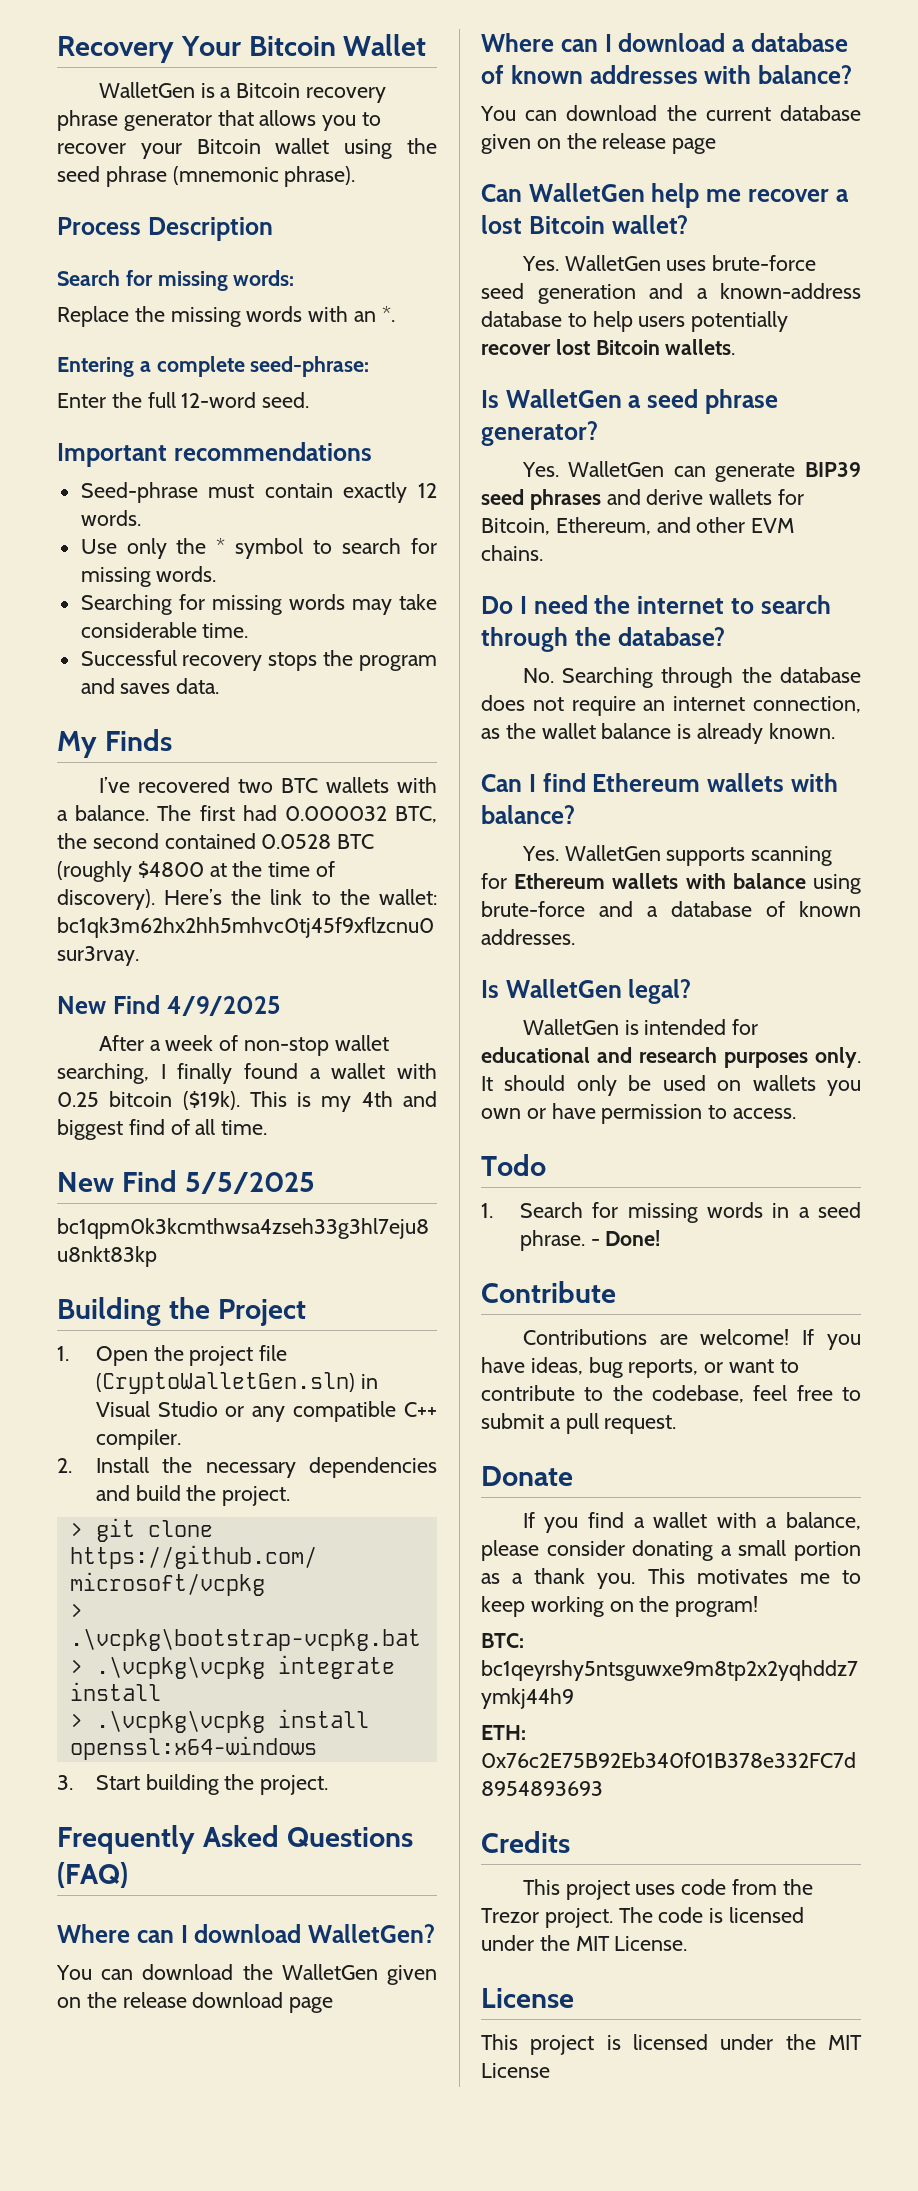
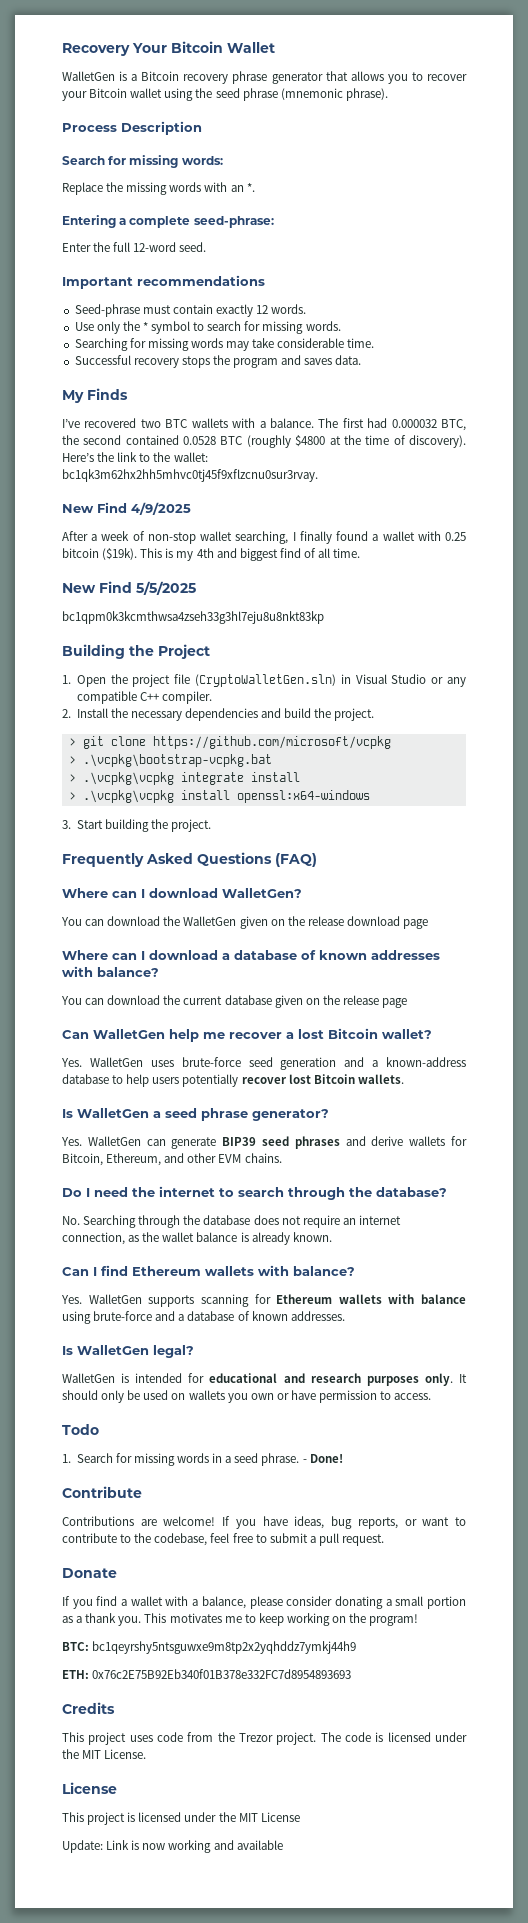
+ Update: Link is now working and available

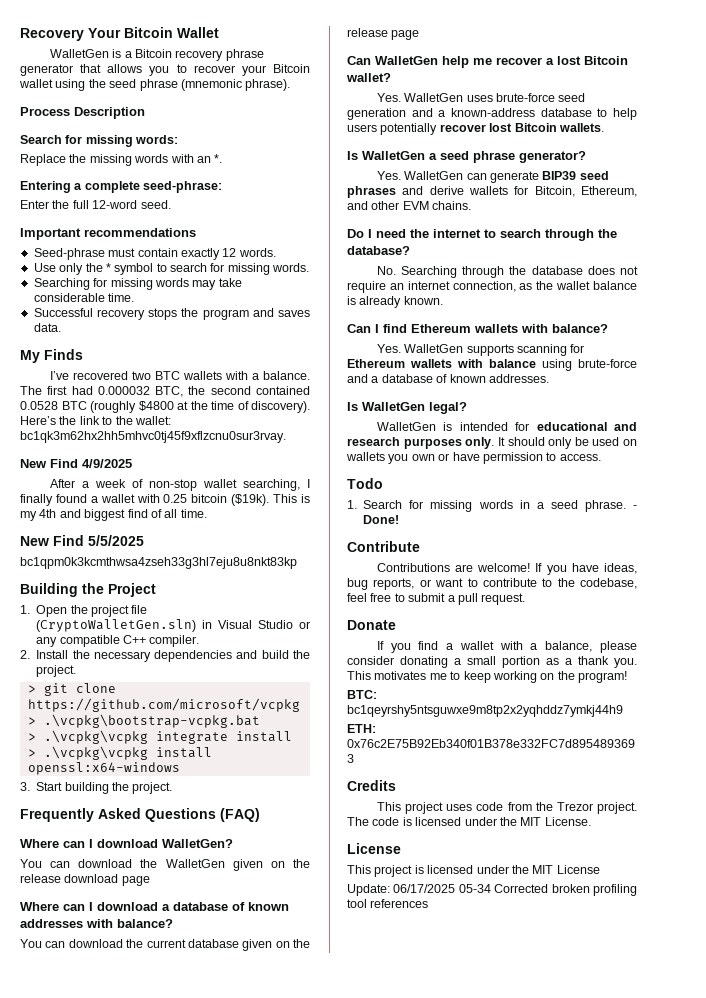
- Update: Link is now working and available
+ Update: 06/17/2025 05-34 Corrected broken profiling tool references

